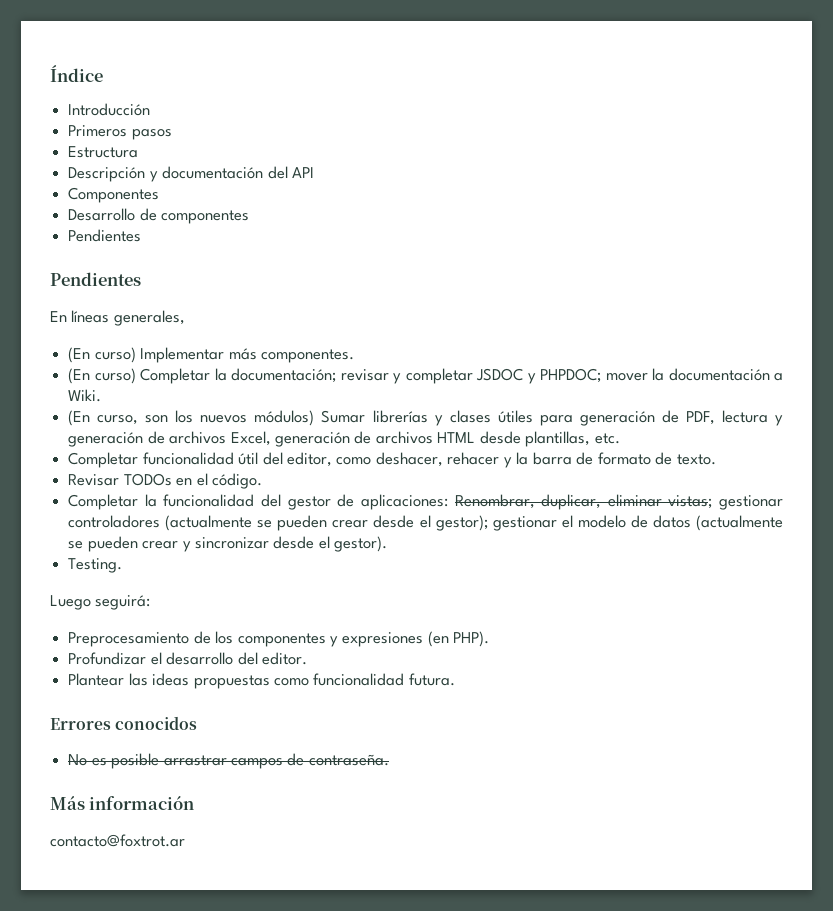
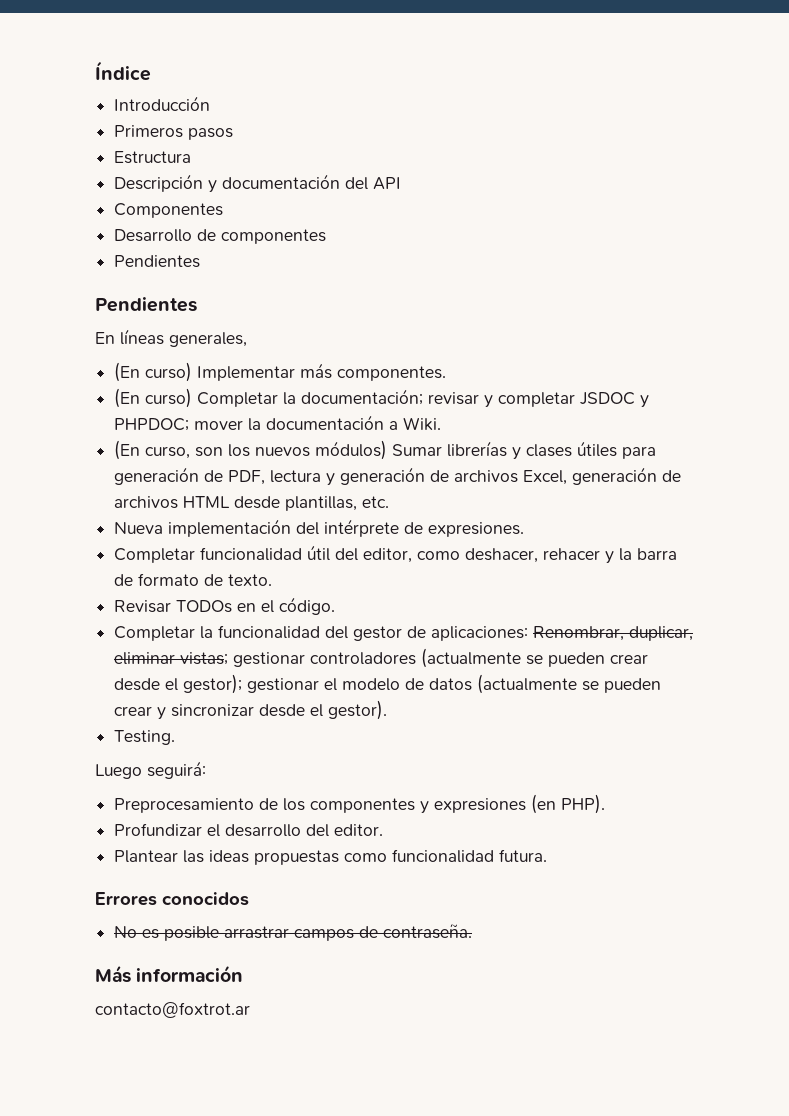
+ Nueva implementación del intérprete de expresiones.

